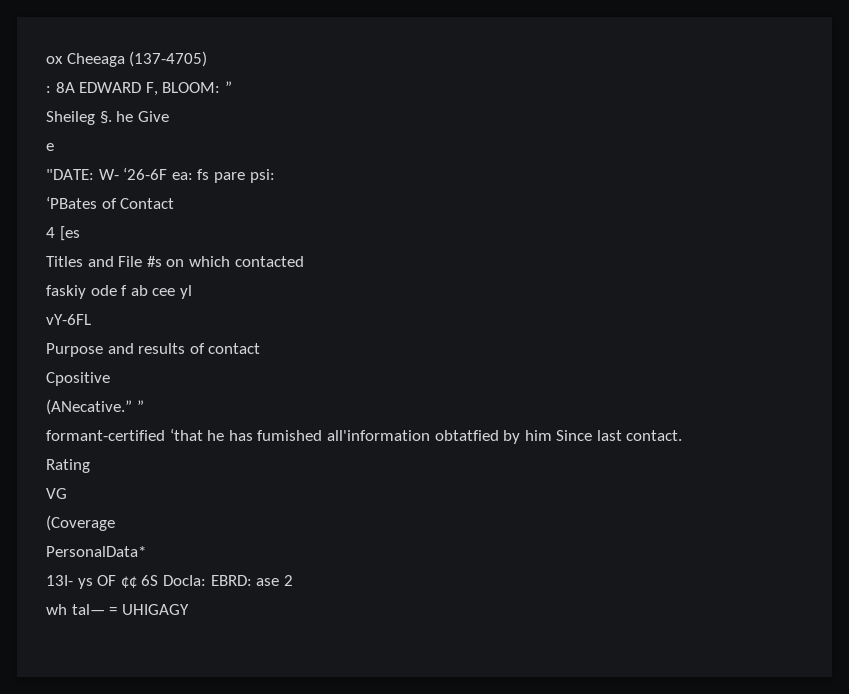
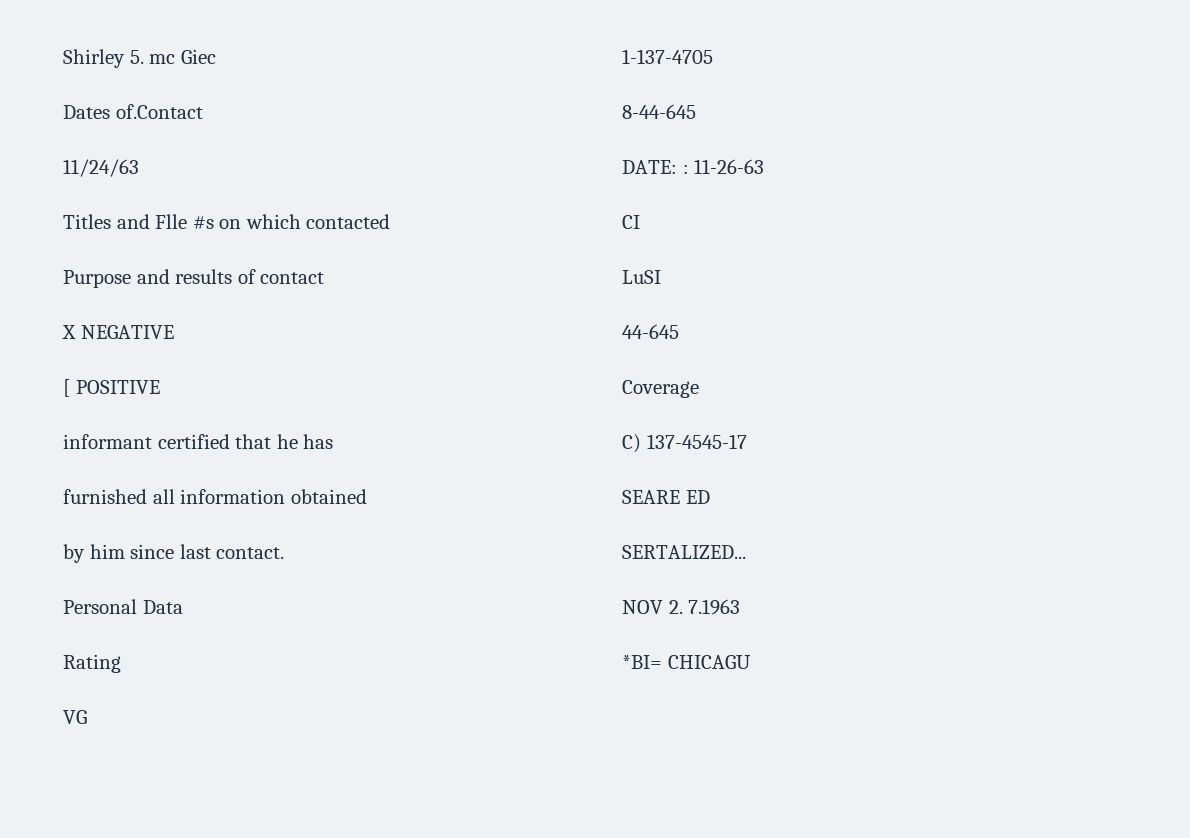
- ox Cheeaga (137-4705)
- : 8A EDWARD F, BLOOM: ”
- Sheileg §. he Give
- e
- "DATE: W- ‘26-6F ea: fs pare psi:
- ‘PBates of Contact
- 4 [es
+ Shirley 5. mc Giec
+ Dates of.Contact
+ 11/24/63
- Titles and File #s on which contacted
+ Titles and Flle #s on which contacted
- faskiy ode f ab cee yl
- vY-6FL
- Cpositive
- (ANecative.” ”
- formant-certified ‘that he has fumished all'information obtatfied by him Since last contact.
+ X NEGATIVE
+ [ POSITIVE
+ informant certified that he has
+ furnished all information obtained
+ by him since last contact.
+ Personal Data
- (Coverage
- PersonalData*
- 13I- ys OF ¢¢ 6S DocIa: EBRD: ase 2
- wh tal— = UHIGAGY
+ 1-137-4705
+ 8-44-645
+ DATE: : 11-26-63
+ CI
+ LuSI
+ 44-645
+ Coverage
+ C) 137-4545-17
+ SEARE ED
+ SERTALIZED...
+ NOV 2. 7.1963
+ *BI= CHICAGU

